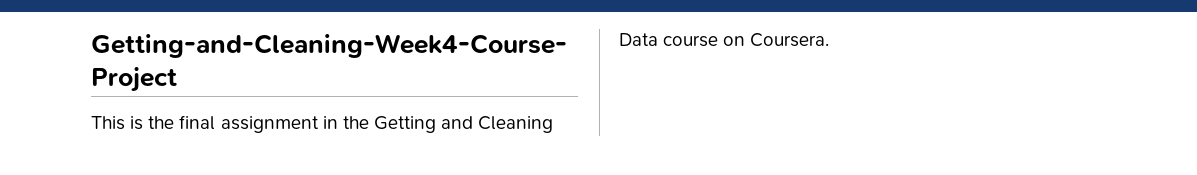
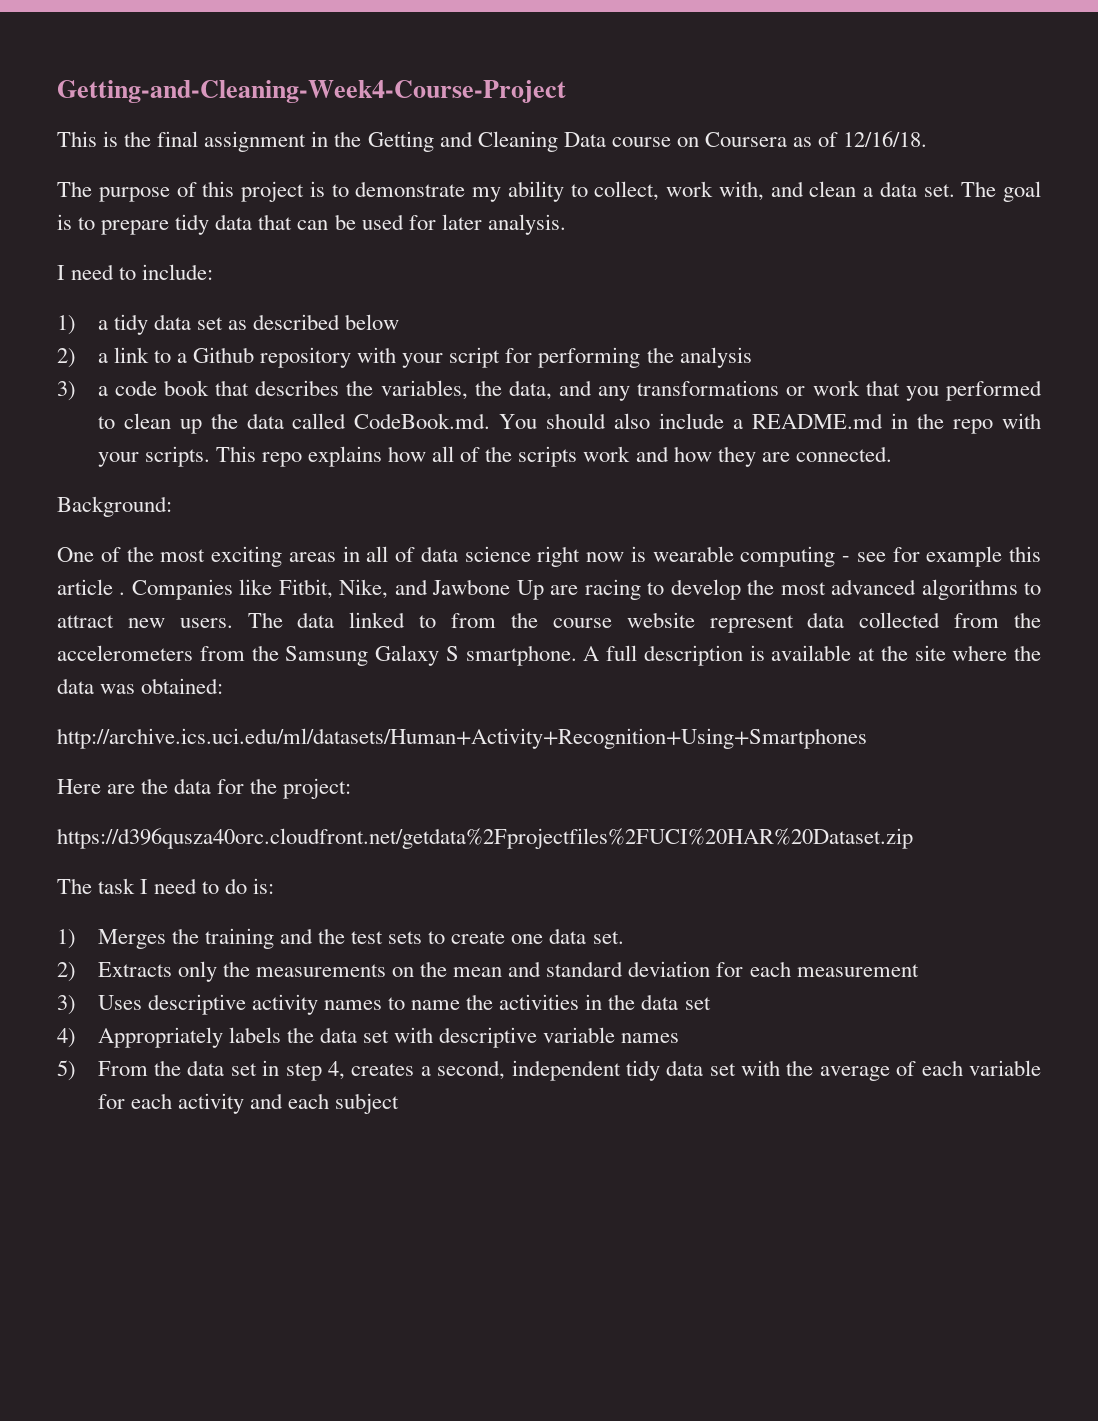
- This is the final assignment in the Getting and Cleaning Data course on Coursera.
+ This is the final assignment in the Getting and Cleaning Data course on Coursera as of 12/16/18.
+ The purpose of this project is to demonstrate my ability to collect, work with, and clean a data set. The goal is to prepare tidy data that can be used for later analysis.
+ I need to include:
+ 1) a tidy data set as described below
+ 2) a link to a Github repository with your script for performing the analysis
+ 3) a code book that describes the variables, the data, and any transformations or work that you performed to clean up the data called CodeBook.md. You should also include a README.md in the repo with your scripts. This repo explains how all of the scripts work and how they are connected.
+ Background:
+ One of the most exciting areas in all of data science right now is wearable computing - see for example this article . Companies like Fitbit, Nike, and Jawbone Up are racing to develop the most advanced algorithms to attract new users. The data linked to from the course website represent data collected from the accelerometers from the Samsung Galaxy S smartphone. A full description is available at the site where the data was obtained:
+ http://archive.ics.uci.edu/ml/datasets/Human+Activity+Recognition+Using+Smartphones
+ Here are the data for the project:
+ https://d396qusza40orc.cloudfront.net/getdata%2Fprojectfiles%2FUCI%20HAR%20Dataset.zip
+ The task I need to do is:
+ 1) Merges the training and the test sets to create one data set.
+ 2) Extracts only the measurements on the mean and standard deviation for each measurement
+ 3) Uses descriptive activity names to name the activities in the data set
+ 4) Appropriately labels the data set with descriptive variable names
+ 5) From the data set in step 4, creates a second, independent tidy data set with the average of each variable for each activity and each subject

